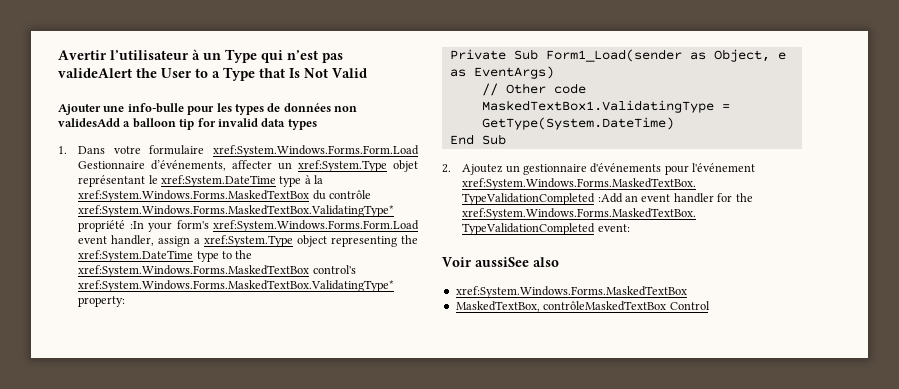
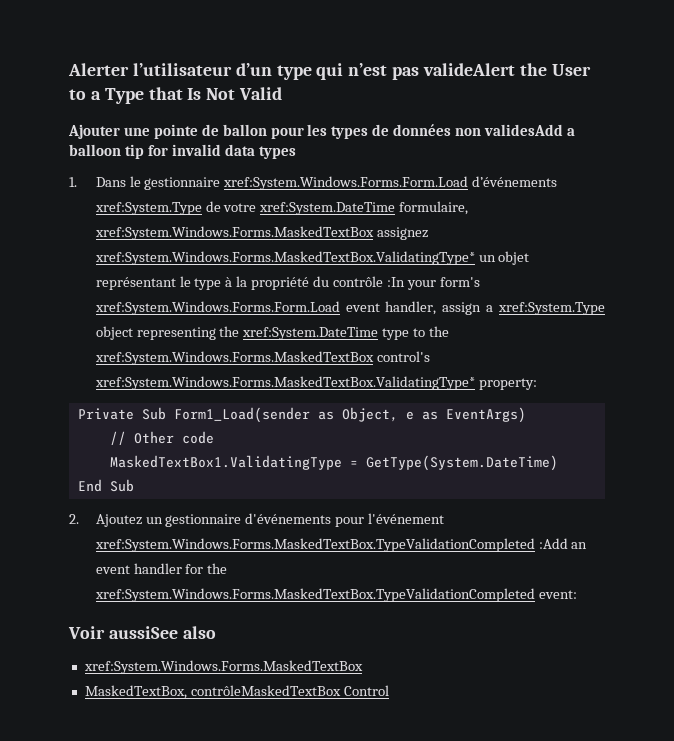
- Avertir l’utilisateur à un Type qui n’est pas valideAlert the User to a Type that Is Not Valid
+ Alerter l’utilisateur d’un type qui n’est pas valideAlert the User to a Type that Is Not Valid
- Ajouter une info-bulle pour les types de données non validesAdd a balloon tip for invalid data types
+ Ajouter une pointe de ballon pour les types de données non validesAdd a balloon tip for invalid data types
- 1. Dans votre formulaire xref:System.Windows.Forms.Form.Load Gestionnaire d’événements, affecter un xref:System.Type objet représentant le xref:System.DateTime type à la xref:System.Windows.Forms.MaskedTextBox du contrôle xref:System.Windows.Forms.MaskedTextBox.ValidatingType* propriété :In your form's xref:System.Windows.Forms.Form.Load event handler, assign a xref:System.Type object representing the xref:System.DateTime type to the xref:System.Windows.Forms.MaskedTextBox control's xref:System.Windows.Forms.MaskedTextBox.ValidatingType* property:
+ 1. Dans le gestionnaire xref:System.Windows.Forms.Form.Load d’événements xref:System.Type de votre xref:System.DateTime formulaire, xref:System.Windows.Forms.MaskedTextBox assignez xref:System.Windows.Forms.MaskedTextBox.ValidatingType* un objet représentant le type à la propriété du contrôle :In your form's xref:System.Windows.Forms.Form.Load event handler, assign a xref:System.Type object representing the xref:System.DateTime type to the xref:System.Windows.Forms.MaskedTextBox control's xref:System.Windows.Forms.MaskedTextBox.ValidatingType* property:

